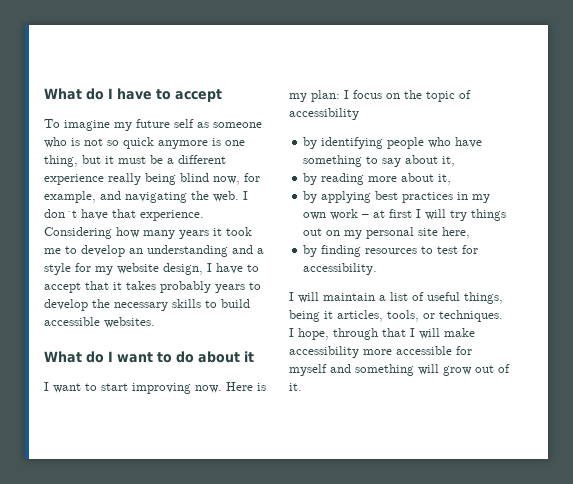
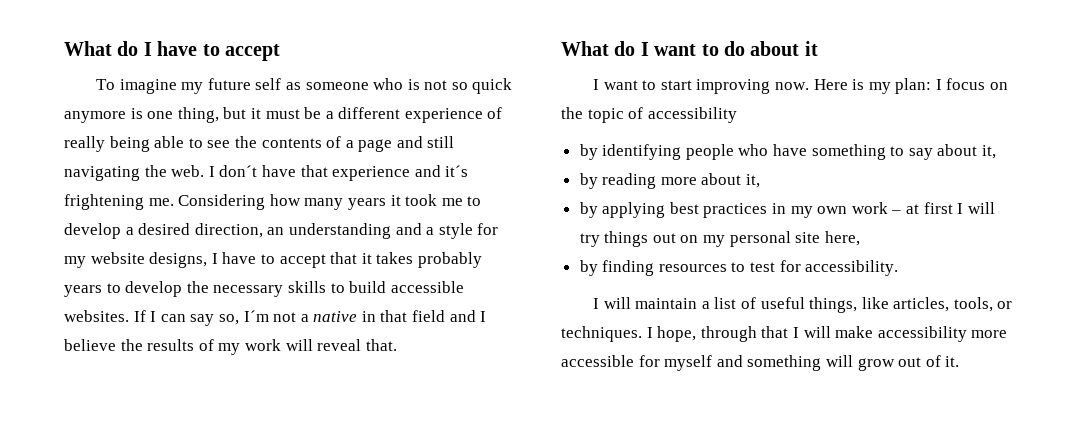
- To imagine my future self as someone who is not so quick anymore is one thing, but it must be a different experience really being blind now, for example, and navigating the web.
+ To imagine my future self as someone who is not so quick anymore is one thing, but it must be a different experience of really being able to see the contents of a page and still navigating the web.
- I don´t have that experience.
+ I don´t have that experience and it´s frightening me.
- Considering how many years it took me to develop an understanding and a style for my website design, I have to accept that it takes probably years to develop the necessary skills to build accessible websites.
+ Considering how many years it took me to develop a desired direction, an understanding and a style for my website designs, I have to accept that it takes probably years to develop the necessary skills to build accessible websites. If I can say so, I´m not a native in that field and I believe the results of my work will reveal that.
- I will maintain a list of useful things, being it articles, tools, or techniques.
+ I will maintain a list of useful things, like articles, tools, or techniques.

